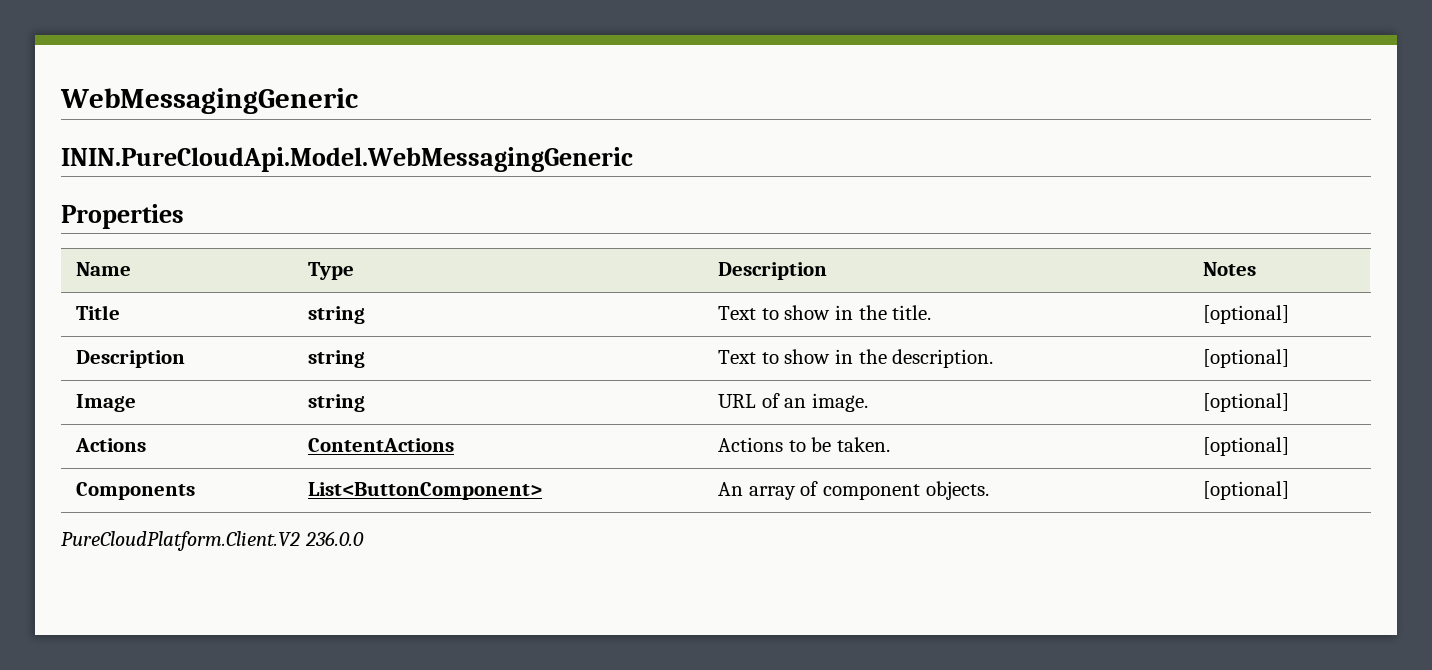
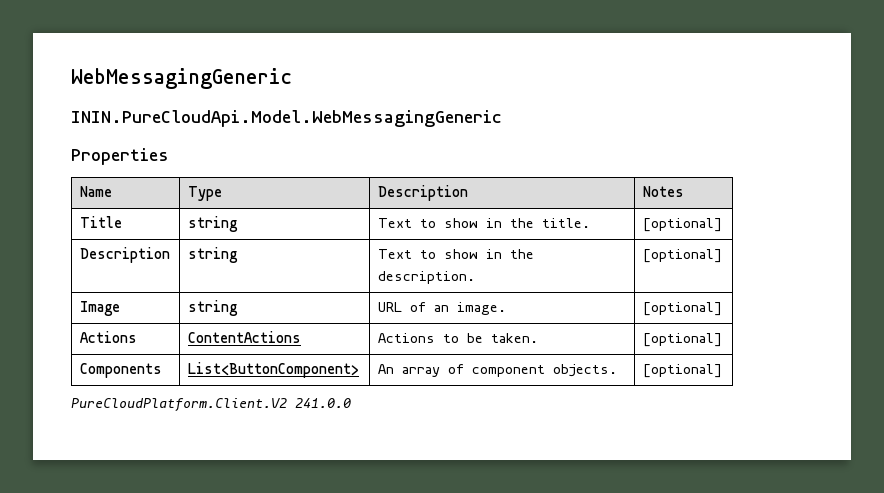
- PureCloudPlatform.Client.V2 236.0.0
+ PureCloudPlatform.Client.V2 241.0.0

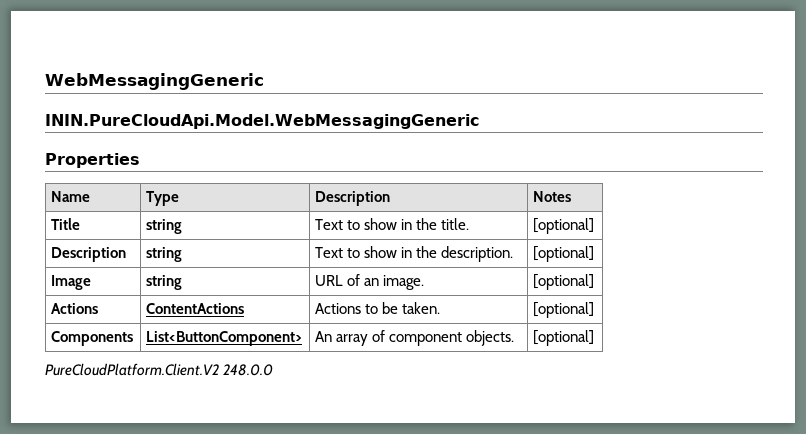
- PureCloudPlatform.Client.V2 241.0.0
+ PureCloudPlatform.Client.V2 248.0.0

